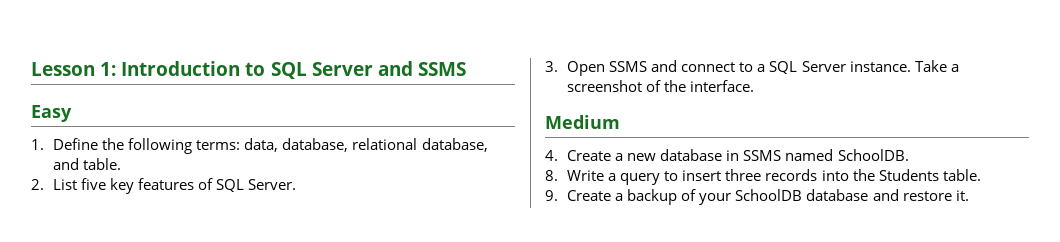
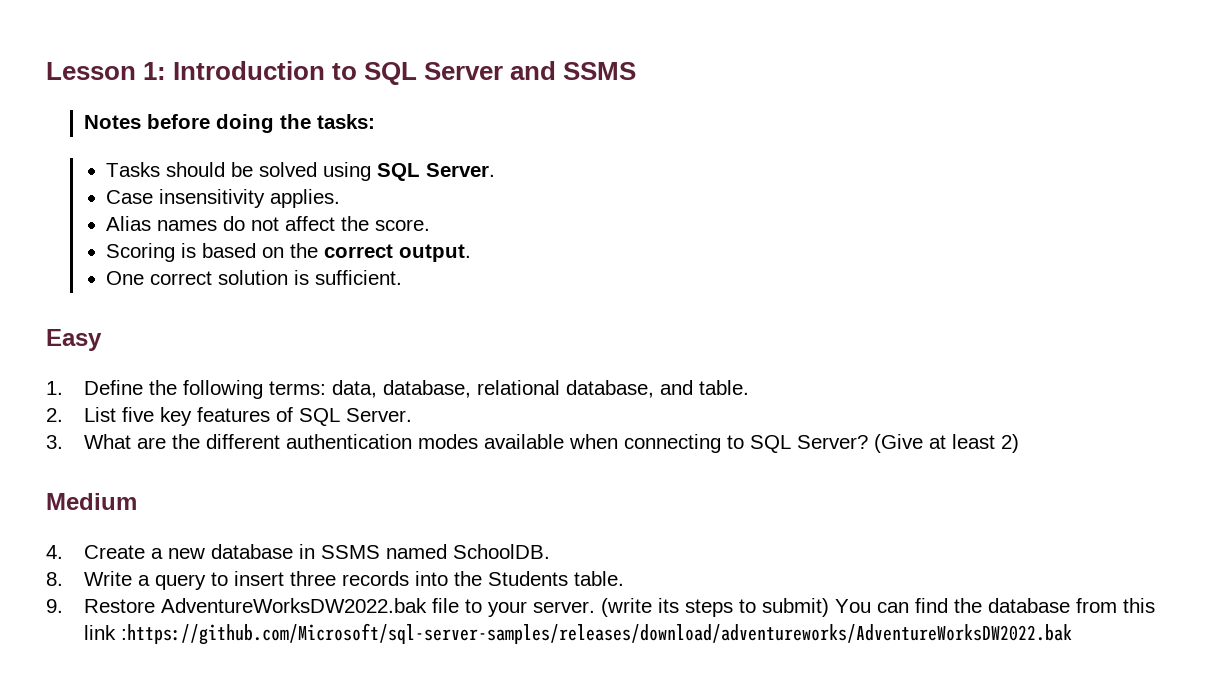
+ Notes before doing the tasks:
+ Tasks should be solved using SQL Server.
+ Case insensitivity applies.
+ Alias names do not affect the score.
+ Scoring is based on the correct output.
+ One correct solution is sufficient.
- 3. Open SSMS and connect to a SQL Server instance. Take a screenshot of the interface.
+ 3. What are the different authentication modes available when connecting to SQL Server? (Give at least 2)
- 9. Create a backup of your SchoolDB database and restore it.
+ 9. Restore AdventureWorksDW2022.bak file to your server. (write its steps to submit) You can find the database from this link :https://github.com/Microsoft/sql-server-samples/releases/download/adventureworks/AdventureWorksDW2022.bak

